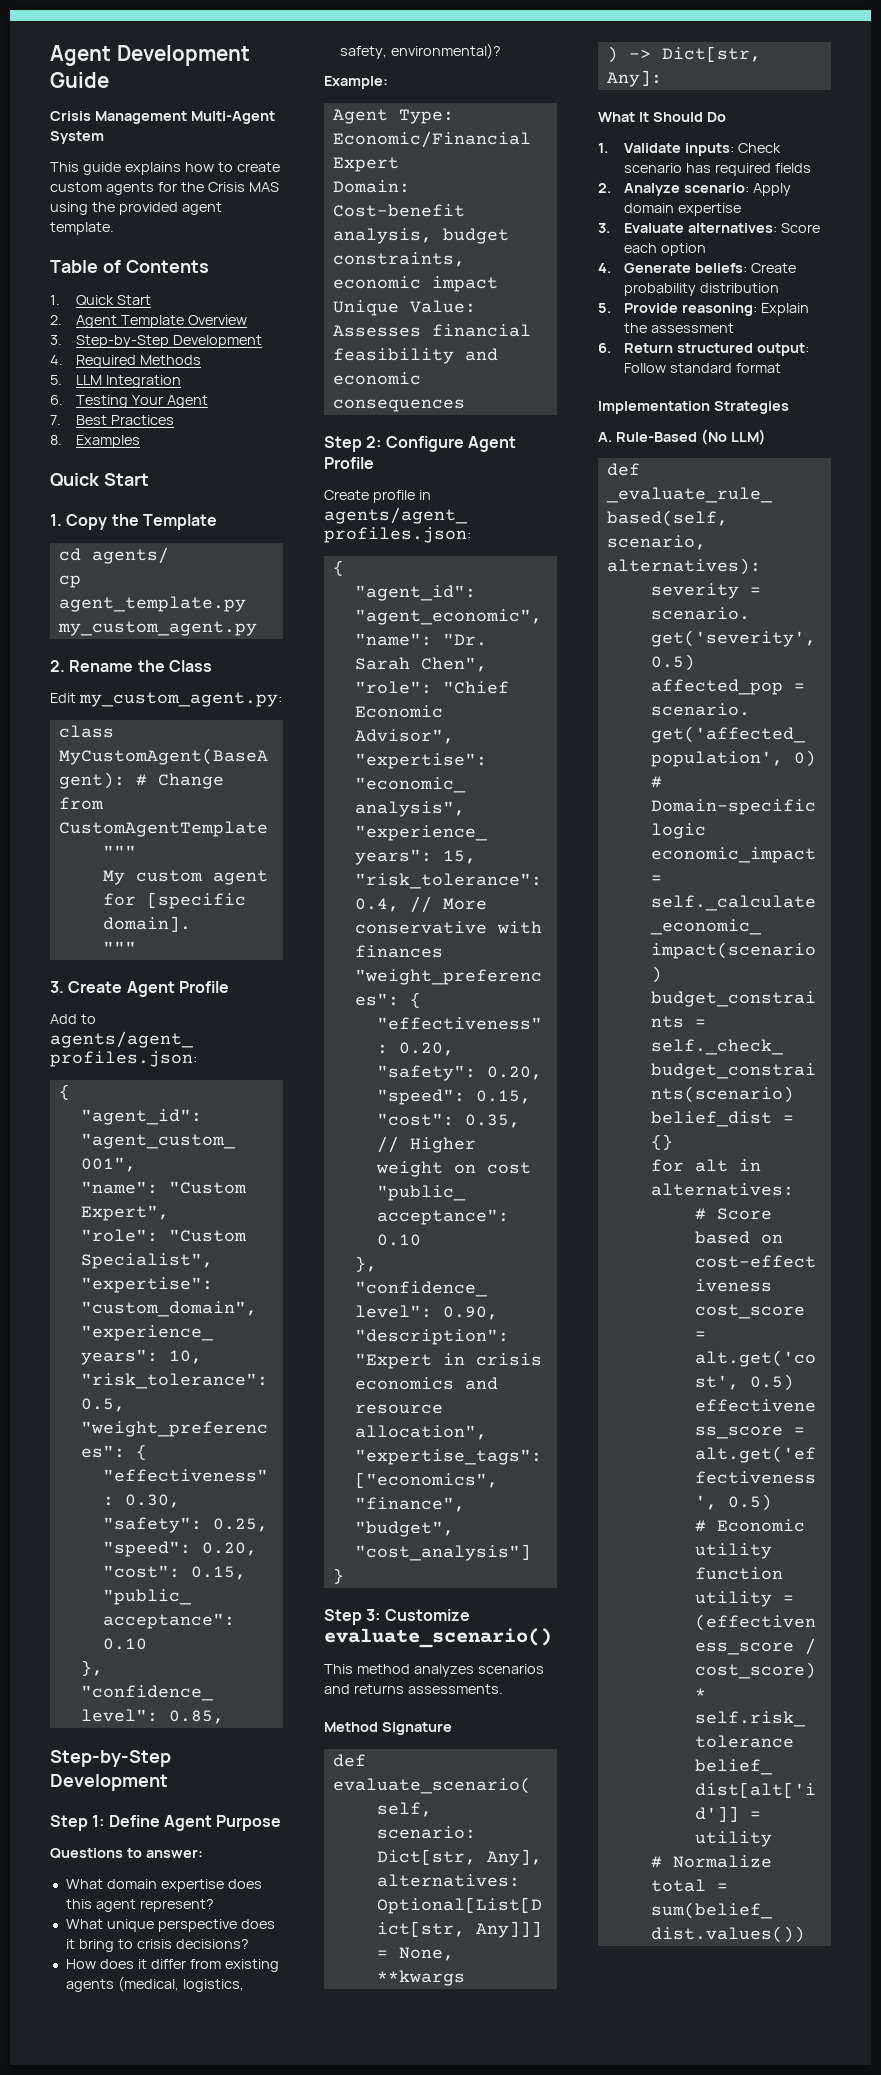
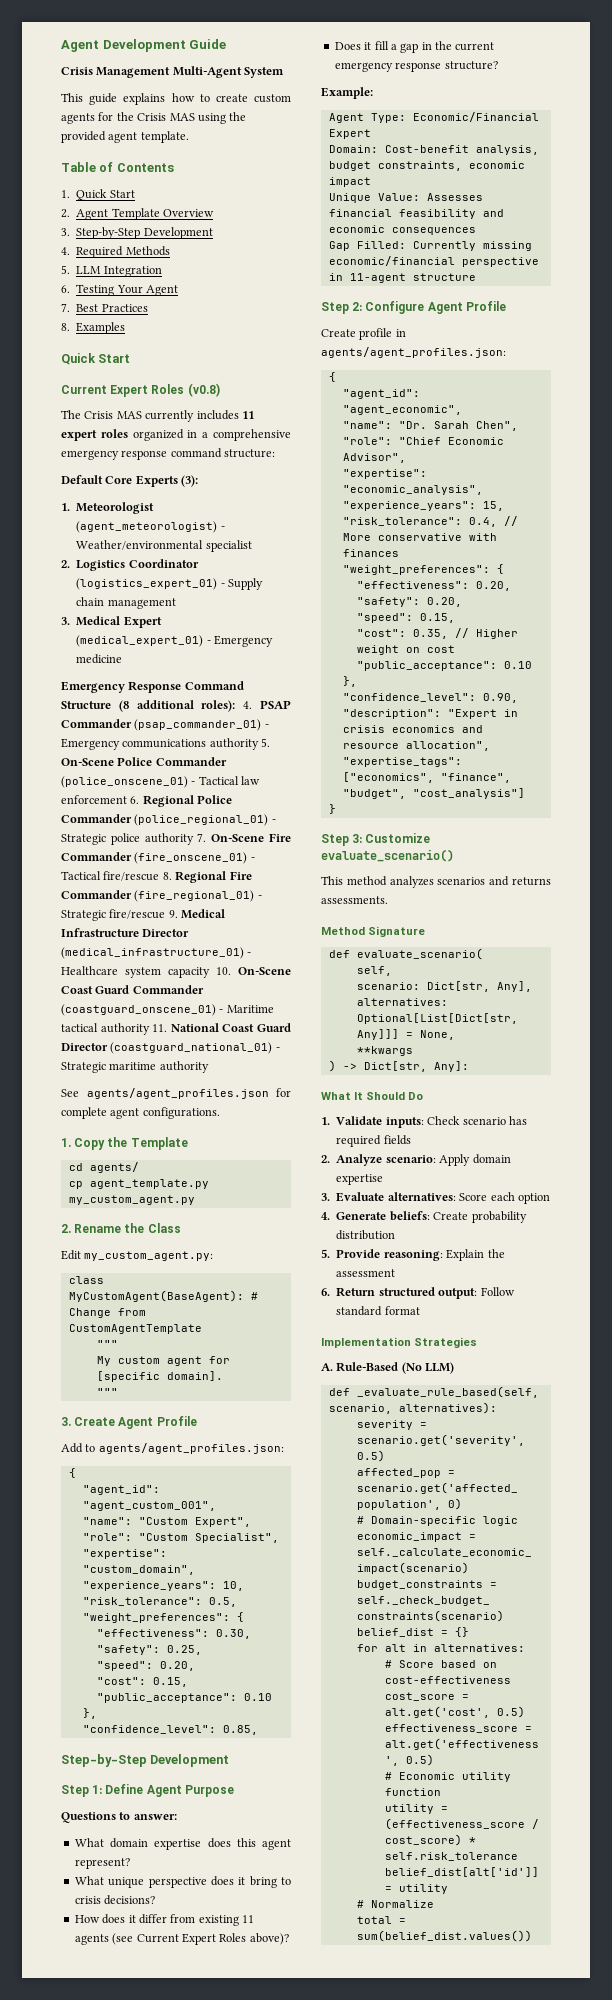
+ Current Expert Roles (v0.8)
+ The Crisis MAS currently includes 11 expert roles organized in a comprehensive emergency response command structure:
+ Default Core Experts (3):
+ 1. Meteorologist (agent_meteorologist) - Weather/environmental specialist
+ 2. Logistics Coordinator (logistics_expert_01) - Supply chain management
+ 3. Medical Expert (medical_expert_01) - Emergency medicine
+ Emergency Response Command Structure (8 additional roles): 4. PSAP Commander (psap_commander_01) - Emergency communications authority 5. On-Scene Police Commander (police_onscene_01) - Tactical law enforcement 6. Regional Police Commander (police_regional_01) - Strategic police authority 7. On-Scene Fire Commander (fire_onscene_01) - Tactical fire/rescue 8. Regional Fire Commander (fire_regional_01) - Strategic fire/rescue 9. Medical Infrastructure Director (medical_infrastructure_01) - Healthcare system capacity 10. On-Scene Coast Guard Commander (coastguard_onscene_01) - Maritime tactical authority 11. National Coast Guard Director (coastguard_national_01) - Strategic maritime authority
+ See agents/agent_profiles.json for complete agent configurations.
- How does it differ from existing agents (medical, logistics, safety, environmental)?
+ How does it differ from existing 11 agents (see Current Expert Roles above)?
+ Does it fill a gap in the current emergency response structure?
+ Gap Filled: Currently missing economic/financial perspective in 11-agent structure

